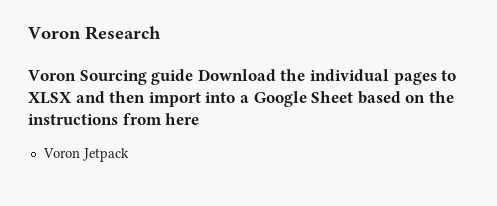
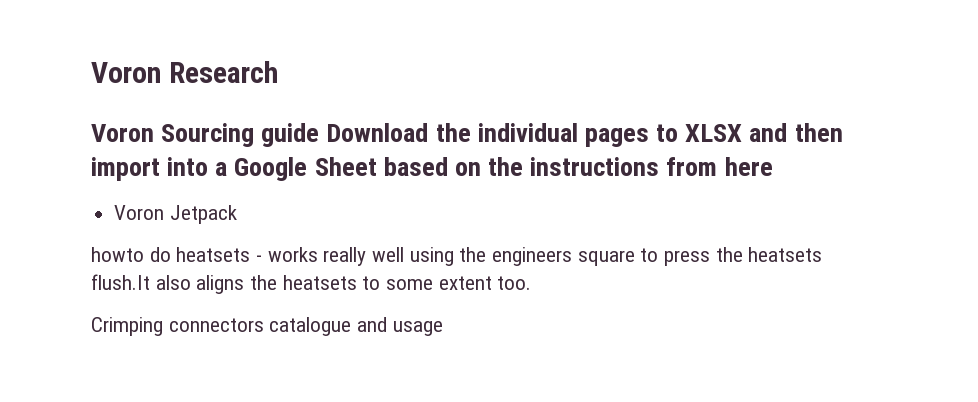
+ howto do heatsets - works really well using the engineers square to press the heatsets flush.It also aligns the heatsets to some extent too.
+ Crimping connectors catalogue and usage

